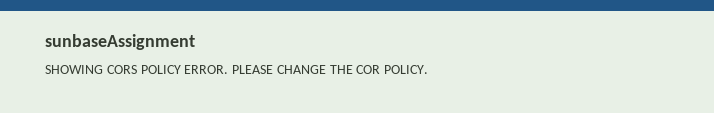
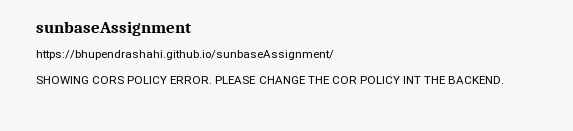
+ https://bhupendrashahi.github.io/sunbaseAssignment/
- PLEASE CHANGE THE COR POLICY.
+ PLEASE CHANGE THE COR POLICY INT THE BACKEND.

